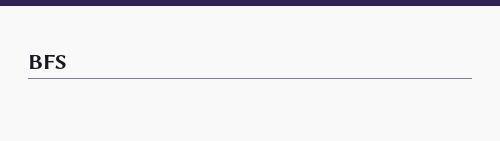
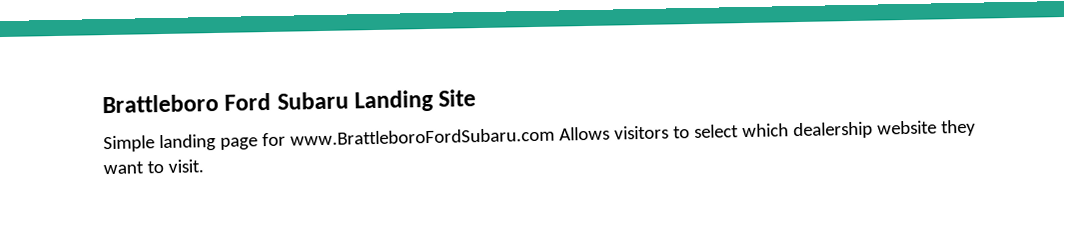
- BFS
+ Brattleboro Ford Subaru Landing Site
+ Simple landing page for www.BrattleboroFordSubaru.com Allows visitors to select which dealership website they want to visit.

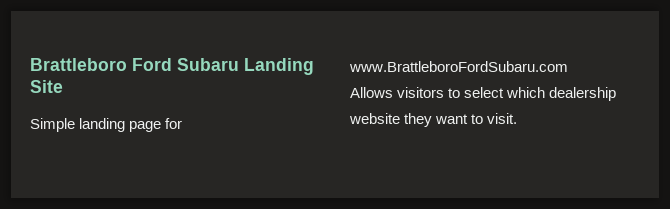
- Simple landing page for www.BrattleboroFordSubaru.com Allows visitors to select which dealership website they want to visit.
+ Simple landing page for www.BrattleboroFordSubaru.com
+ Allows visitors to select which dealership website they want to visit.

